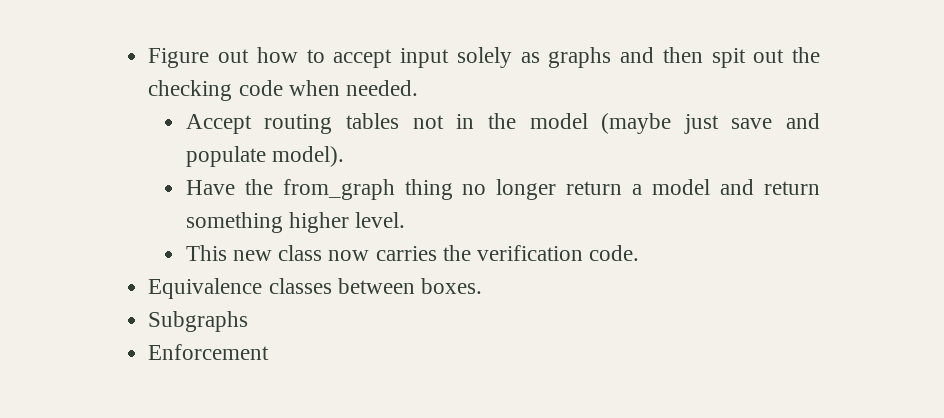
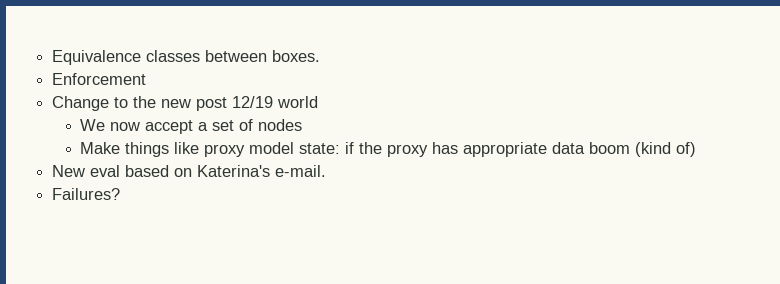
- Figure out how to accept input solely as graphs and then spit out the checking code when needed.
- Accept routing tables not in the model (maybe just save and populate model).
- Have the from_graph thing no longer return a model and return something higher level.
- This new class now carries the verification code.
  Equivalence classes between boxes.
- Subgraphs
  Enforcement
+ Change to the new post 12/19 world
+ We now accept a set of nodes
+ Make things like proxy model state: if the proxy has appropriate data boom (kind of)
+ New eval based on Katerina's e-mail.
+ Failures?

